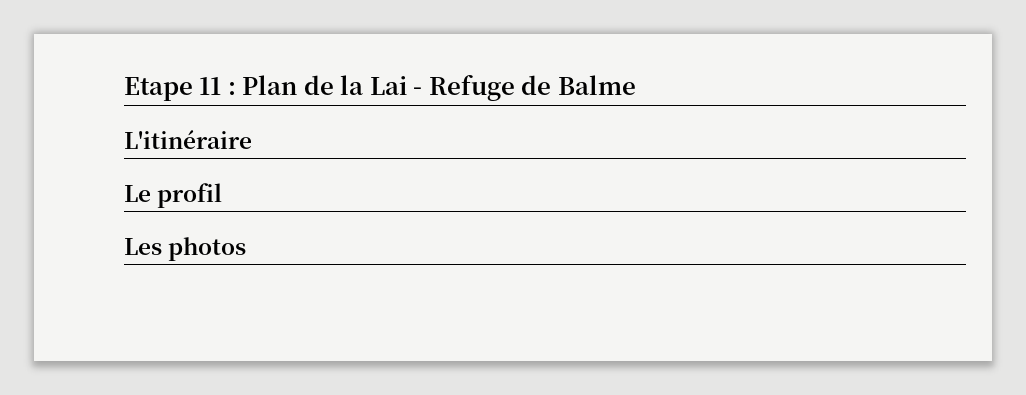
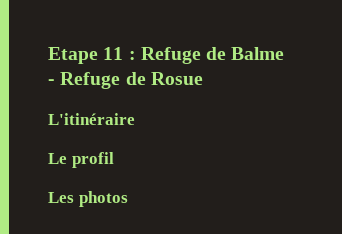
- Etape 11 : Plan de la Lai - Refuge de Balme
+ Etape 11 : Refuge de Balme - Refuge de Rosue

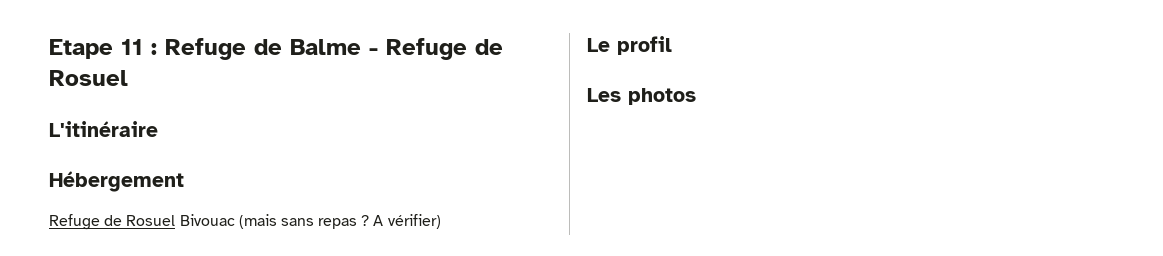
- Etape 11 : Refuge de Balme - Refuge de Rosue
+ Etape 11 : Refuge de Balme - Refuge de Rosuel
+ Hébergement
+ Refuge de Rosuel Bivouac (mais sans repas ? A vérifier)

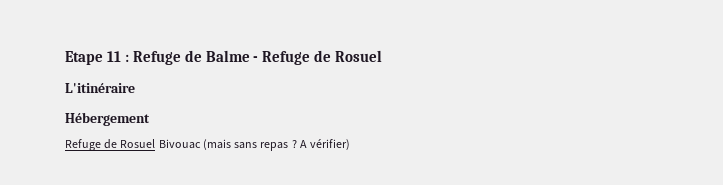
- Le profil
- Les photos

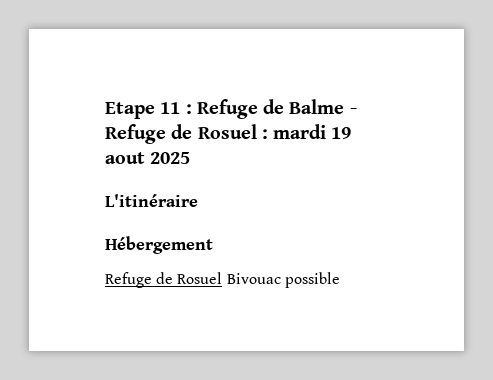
- Etape 11 : Refuge de Balme - Refuge de Rosuel
+ Etape 11 : Refuge de Balme - Refuge de Rosuel : mardi 19 aout 2025
- Refuge de Rosuel Bivouac (mais sans repas ? A vérifier)
+ Refuge de Rosuel Bivouac possible

